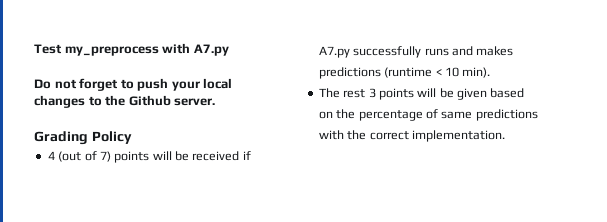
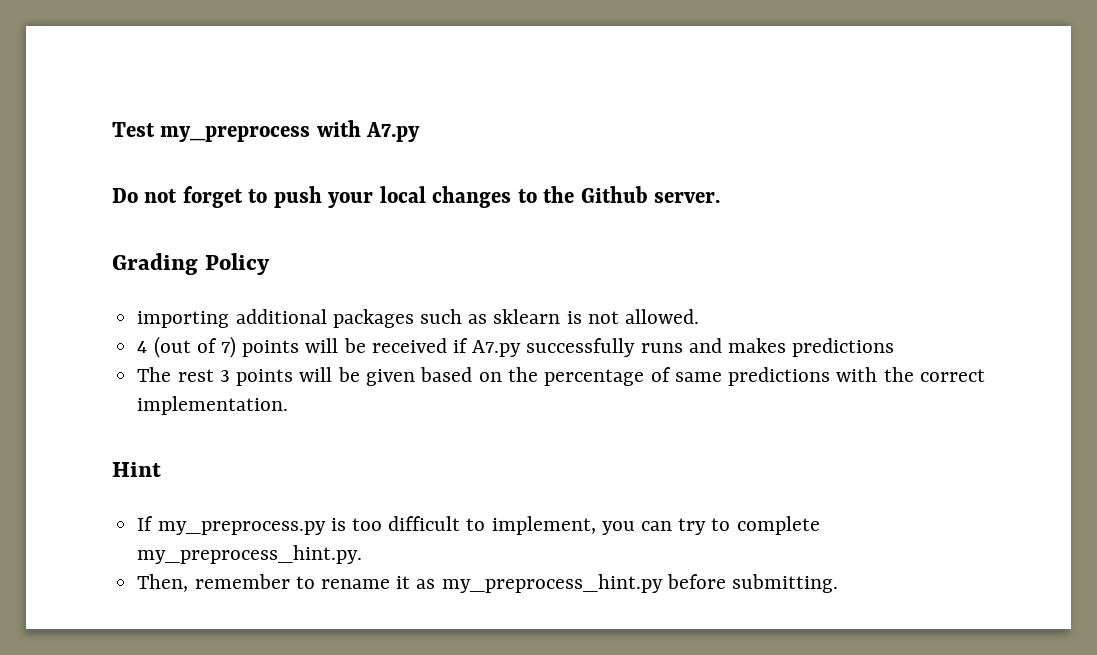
+ importing additional packages such as sklearn is not allowed.
- 4 (out of 7) points will be received if A7.py successfully runs and makes predictions (runtime < 10 min).
+ 4 (out of 7) points will be received if A7.py successfully runs and makes predictions
+ Hint
+ If my_preprocess.py is too difficult to implement, you can try to complete my_preprocess_hint.py.
+ Then, remember to rename it as my_preprocess_hint.py before submitting.

